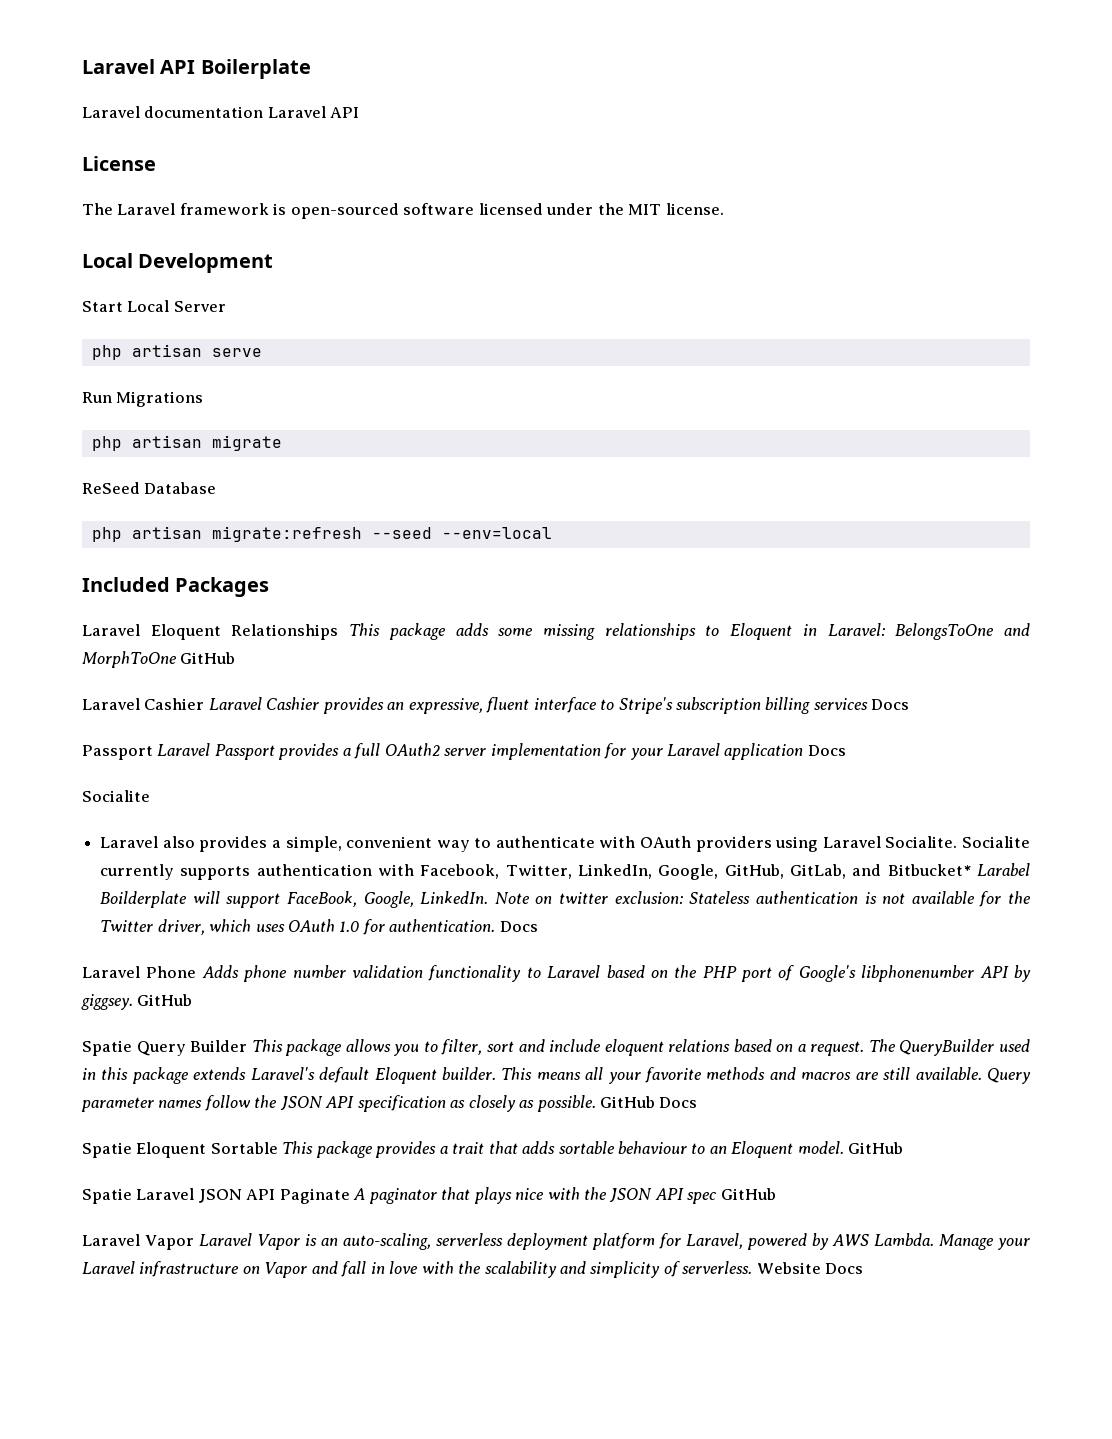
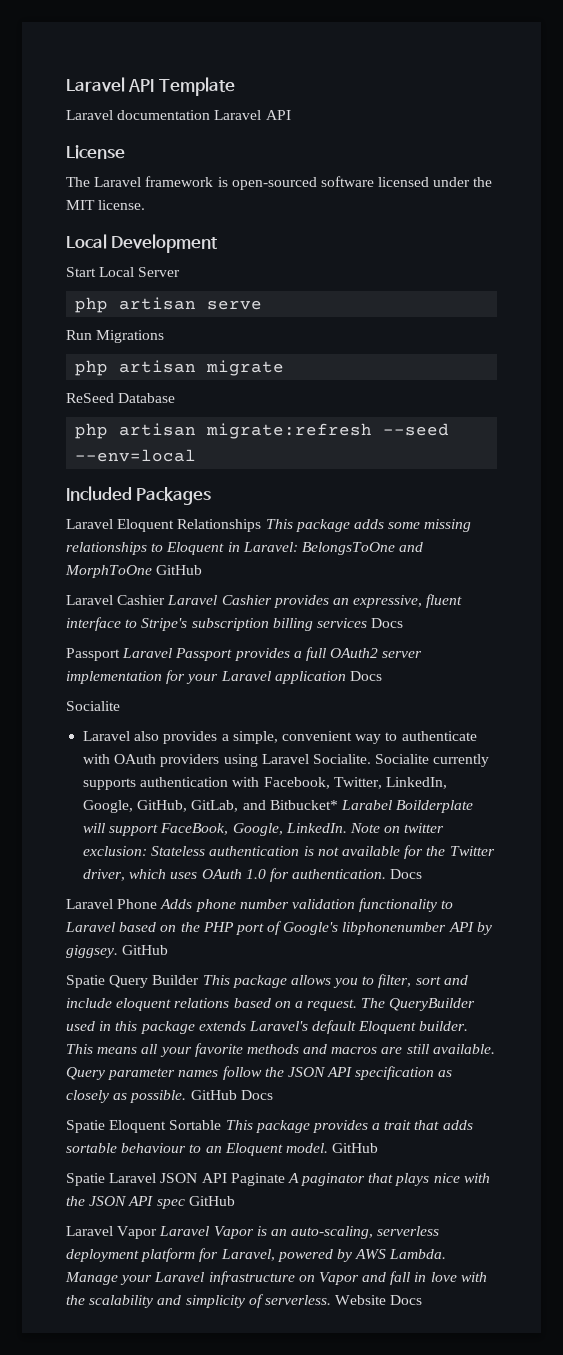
- Laravel API Boilerplate
+ Laravel API Template

